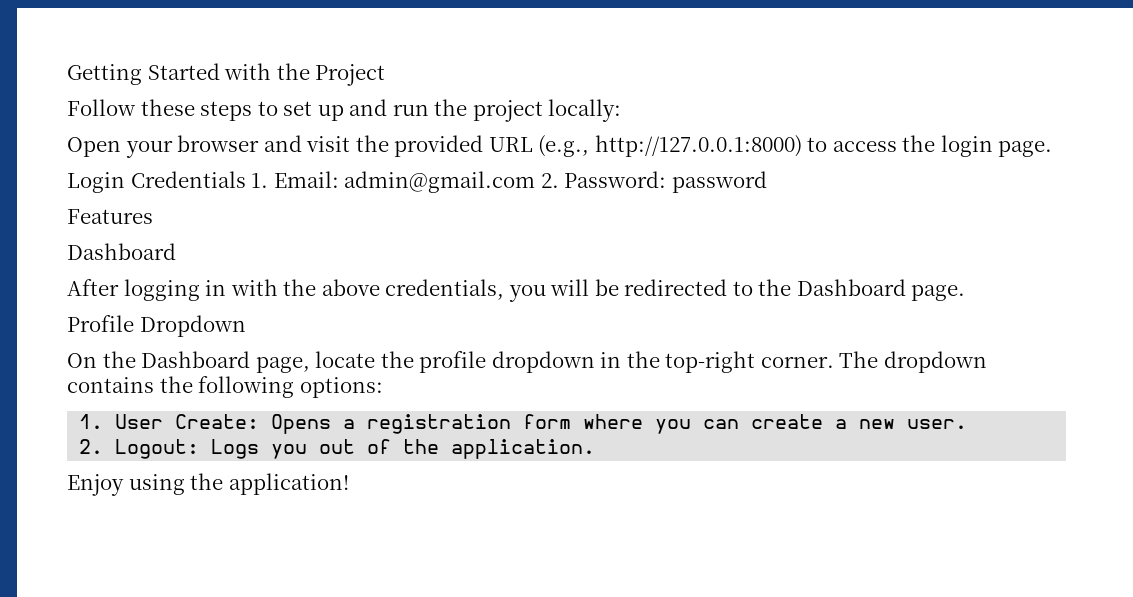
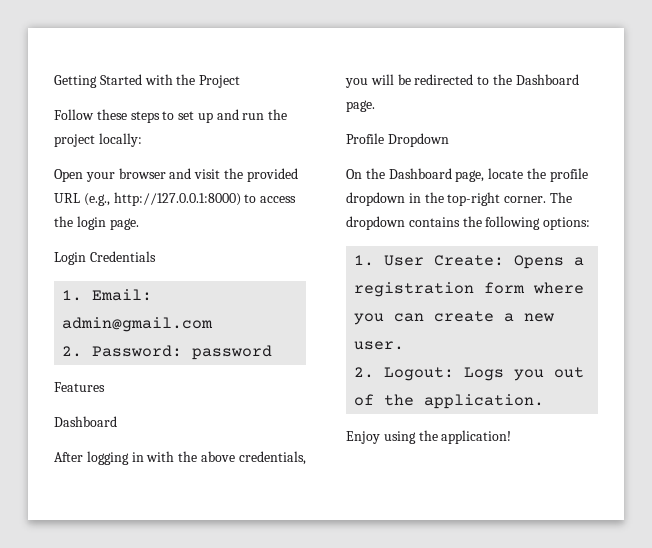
- Login Credentials 1. Email: admin@gmail.com 2. Password: password
+ Login Credentials
+ 1. Email: admin@gmail.com
+ 2. Password: password

